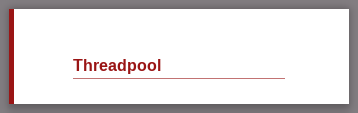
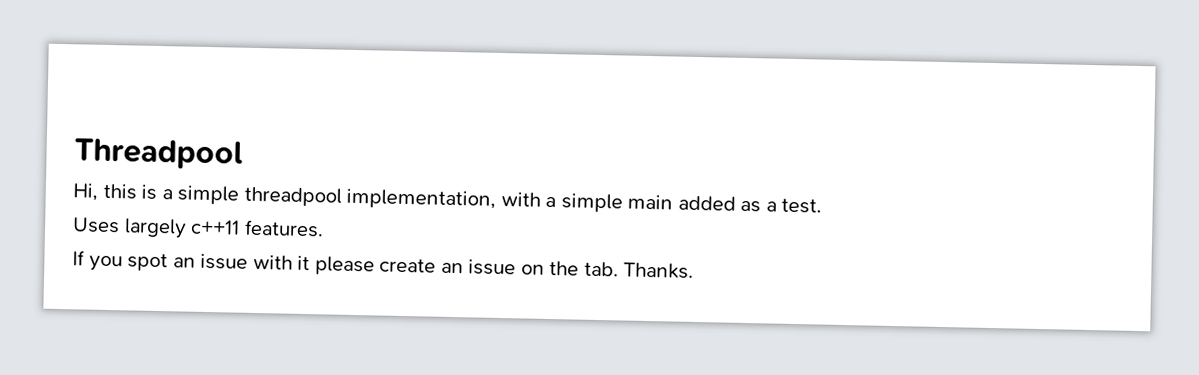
+ Hi, this is a simple threadpool implementation, with a simple main added as a test.
+ Uses largely c++11 features.
+ If you spot an issue with it please create an issue on the tab. Thanks.

